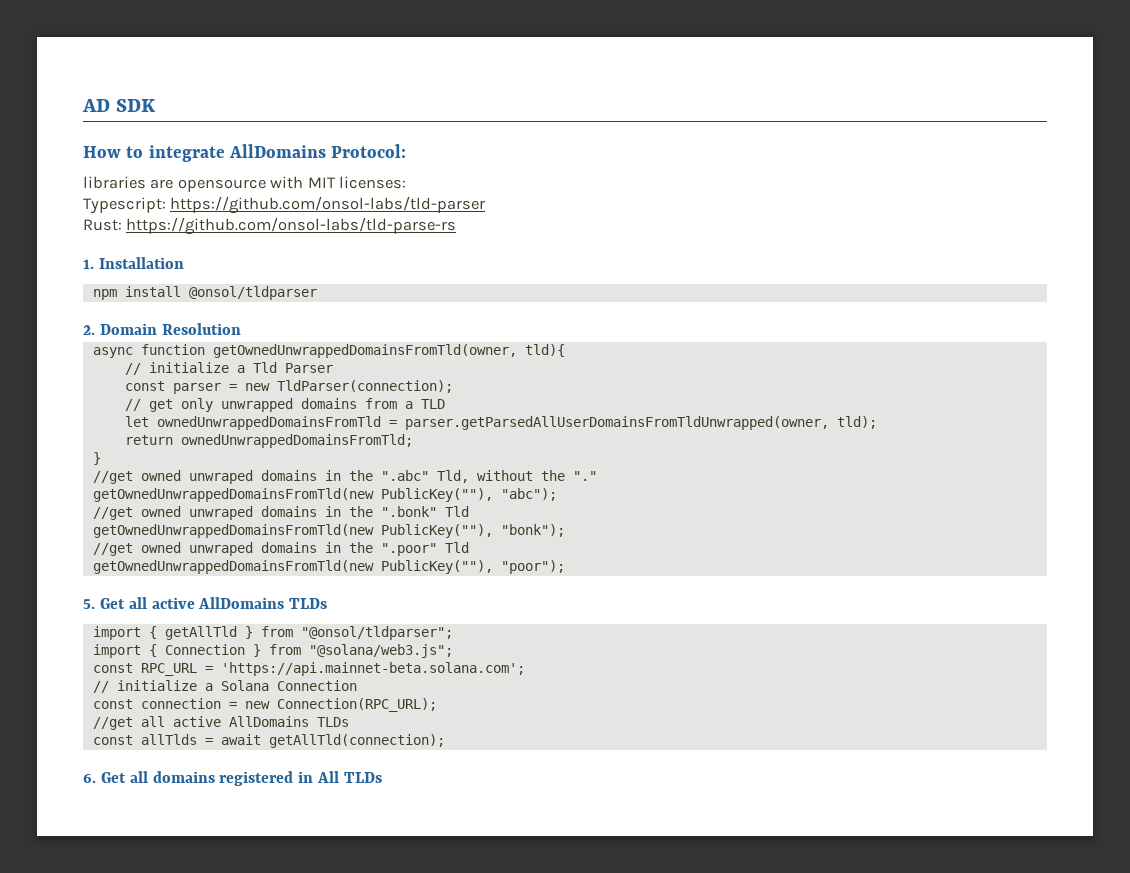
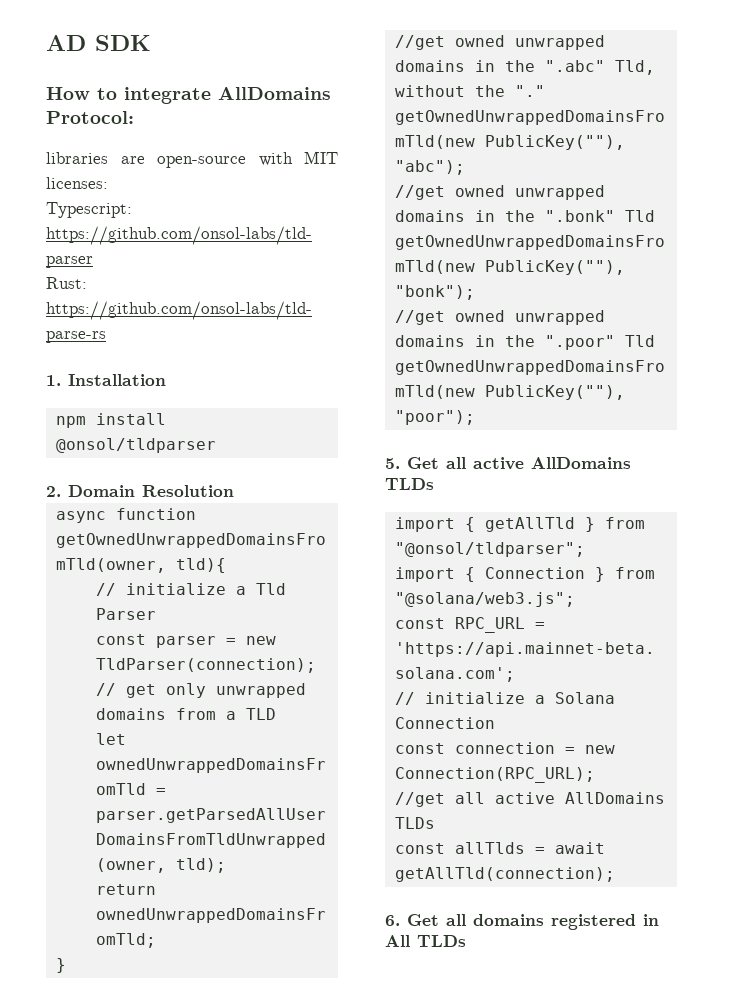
- libraries are opensource with MIT licenses:
+ libraries are open-source with MIT licenses:
- //get owned unwraped domains in the ".abc" Tld, without the "."
+ //get owned unwrapped domains in the ".abc" Tld, without the "."
- //get owned unwraped domains in the ".bonk" Tld
+ //get owned unwrapped domains in the ".bonk" Tld
- //get owned unwraped domains in the ".poor" Tld
+ //get owned unwrapped domains in the ".poor" Tld

